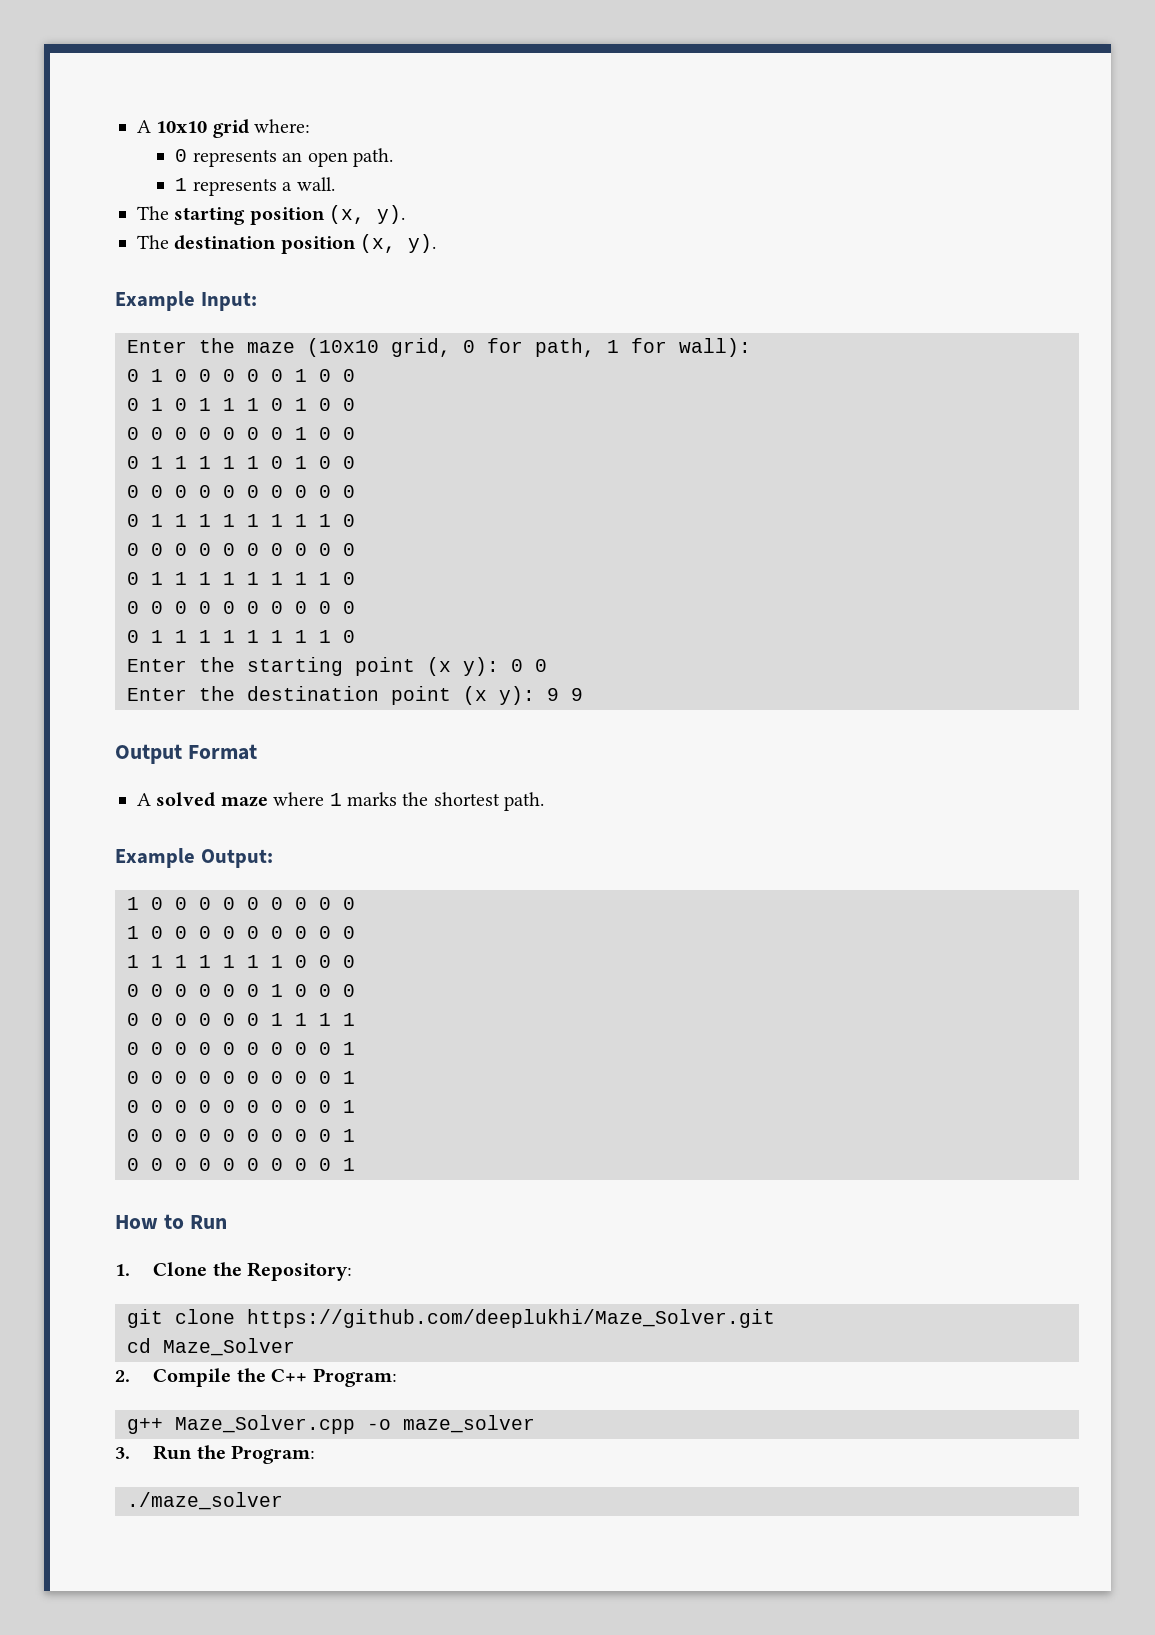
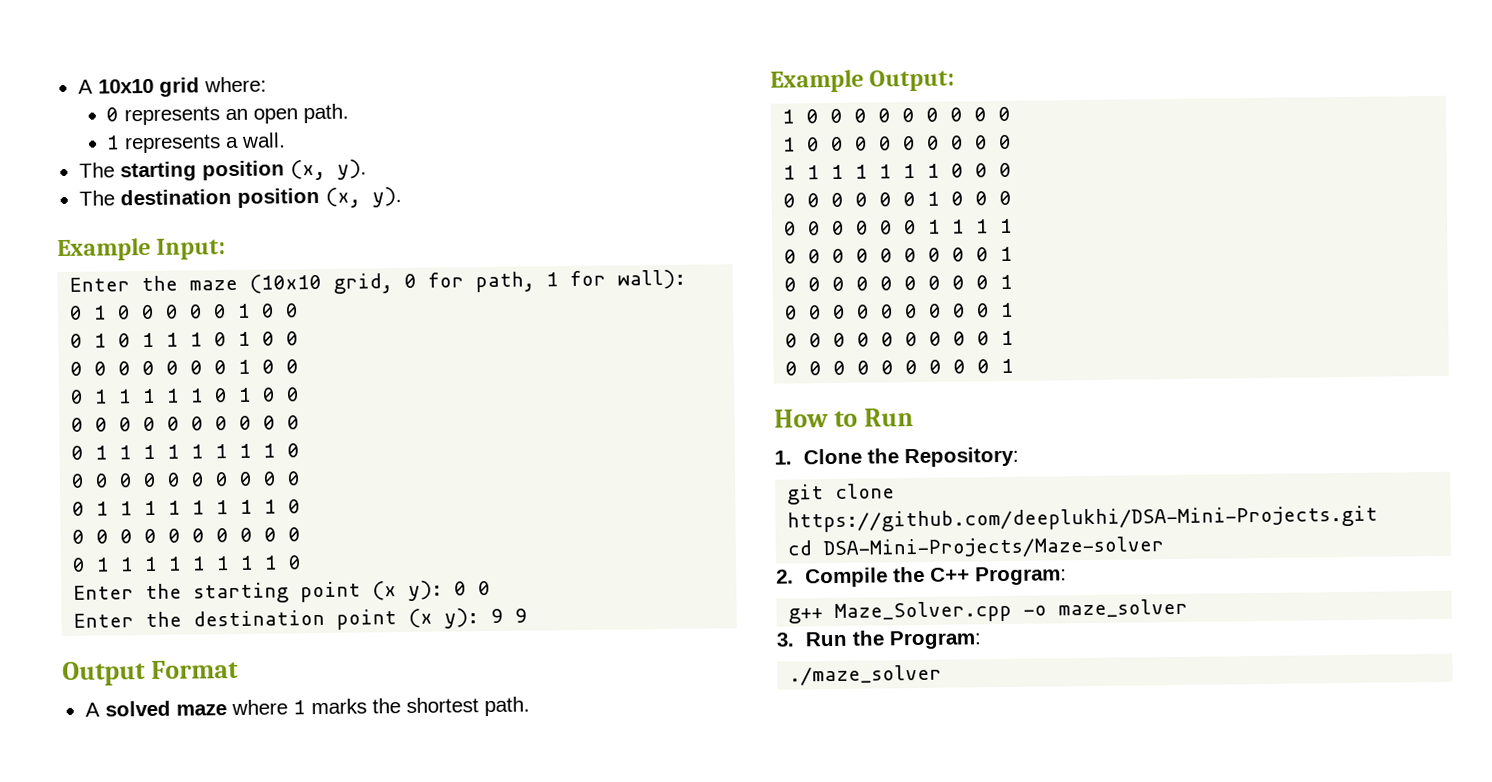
- git clone https://github.com/deeplukhi/Maze_Solver.git
+ git clone https://github.com/deeplukhi/DSA-Mini-Projects.git
- cd Maze_Solver
+ cd DSA-Mini-Projects/Maze-solver

